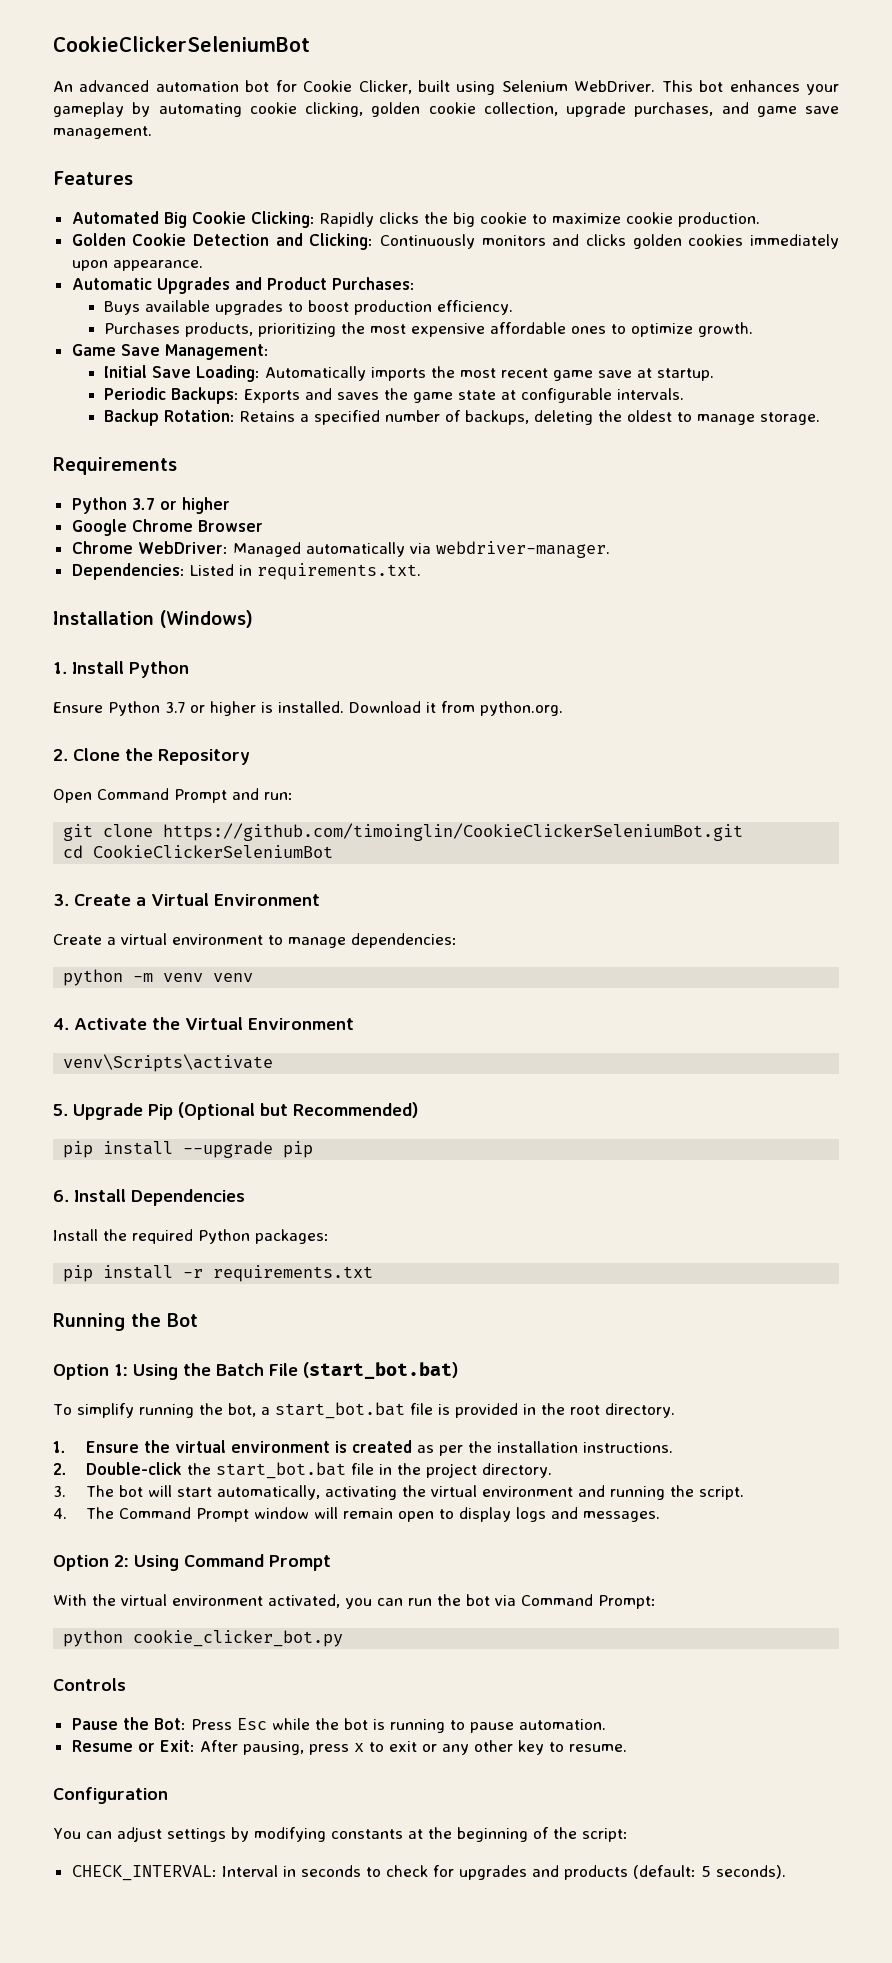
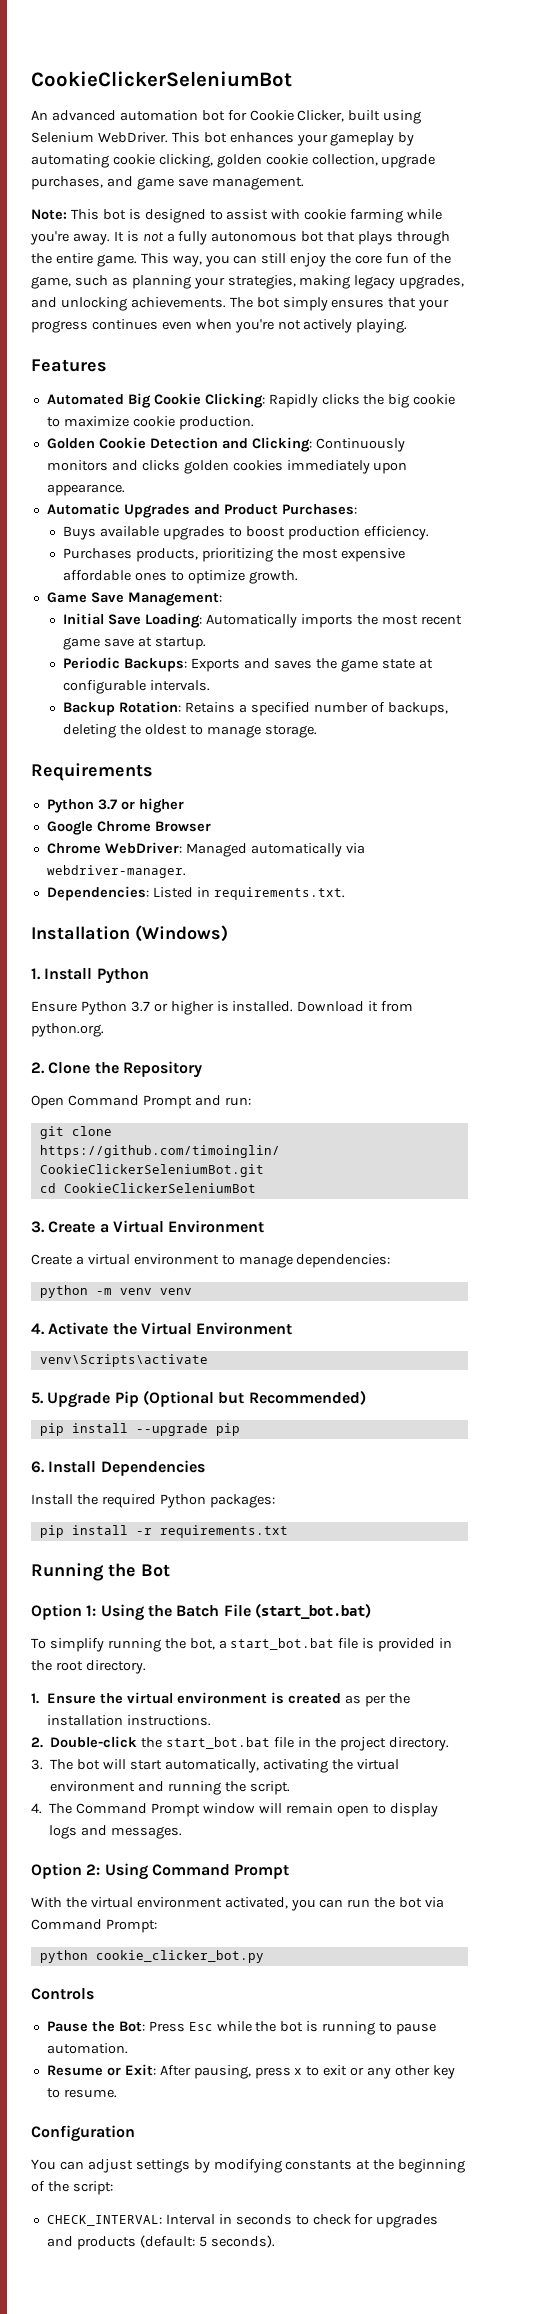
+ Note: This bot is designed to assist with cookie farming while you're away. It is not a fully autonomous bot that plays through the entire game. This way, you can still enjoy the core fun of the game, such as planning your strategies, making legacy upgrades, and unlocking achievements. The bot simply ensures that your progress continues even when you're not actively playing.

